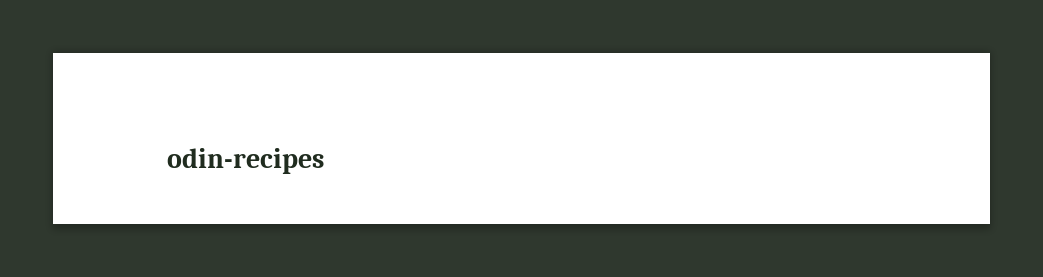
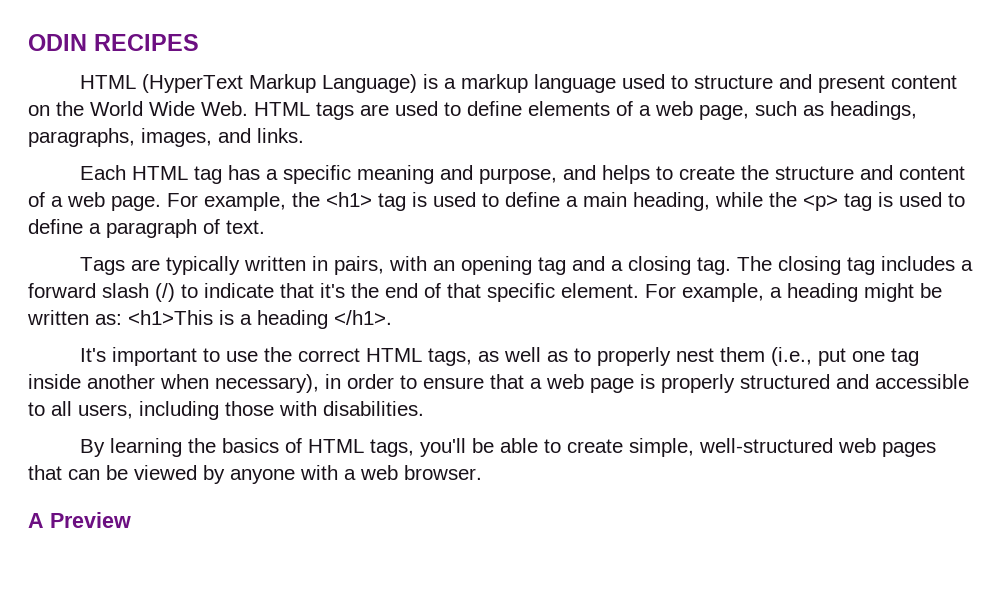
- odin-recipes
+ ODIN RECIPES
+ HTML (HyperText Markup Language) is a markup language used to structure and present content on the World Wide Web. HTML tags are used to define elements of a web page, such as headings, paragraphs, images, and links.
+ Each HTML tag has a specific meaning and purpose, and helps to create the structure and content of a web page. For example, the <h1> tag is used to define a main heading, while the <p> tag is used to define a paragraph of text.
+ Tags are typically written in pairs, with an opening tag and a closing tag. The closing tag includes a forward slash (/) to indicate that it's the end of that specific element. For example, a heading might be written as: <h1>This is a heading </h1>.
+ It's important to use the correct HTML tags, as well as to properly nest them (i.e., put one tag inside another when necessary), in order to ensure that a web page is properly structured and accessible to all users, including those with disabilities.
+ By learning the basics of HTML tags, you'll be able to create simple, well-structured web pages that can be viewed by anyone with a web browser.
+ A Preview

